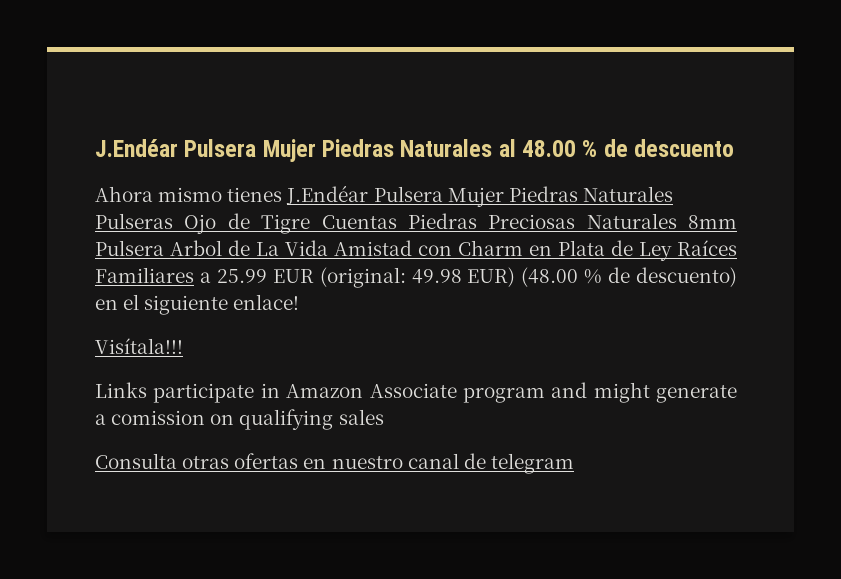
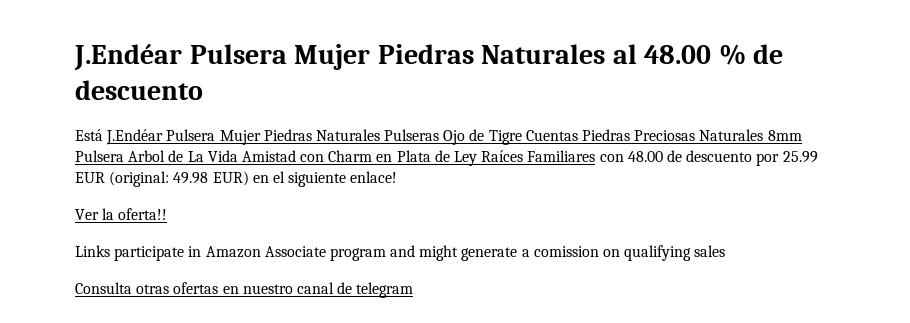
- Ahora mismo tienes J.Endéar Pulsera Mujer Piedras Naturales Pulseras Ojo de Tigre Cuentas Piedras Preciosas Naturales 8mm Pulsera Arbol de La Vida Amistad con Charm en Plata de Ley Raíces Familiares a 25.99 EUR (original: 49.98 EUR) (48.00 % de descuento) en el siguiente enlace!
+ Está J.Endéar Pulsera Mujer Piedras Naturales Pulseras Ojo de Tigre Cuentas Piedras Preciosas Naturales 8mm Pulsera Arbol de La Vida Amistad con Charm en Plata de Ley Raíces Familiares con 48.00 de descuento por 25.99 EUR (original: 49.98 EUR) en el siguiente enlace!
- Visítala!!!
+ Ver la oferta!!

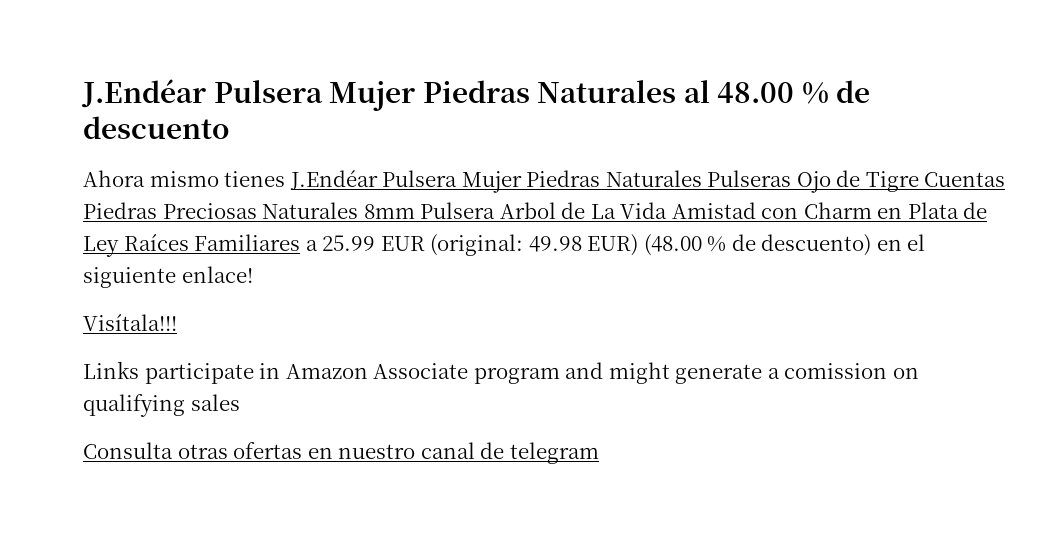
- Está J.Endéar Pulsera Mujer Piedras Naturales Pulseras Ojo de Tigre Cuentas Piedras Preciosas Naturales 8mm Pulsera Arbol de La Vida Amistad con Charm en Plata de Ley Raíces Familiares con 48.00 de descuento por 25.99 EUR (original: 49.98 EUR) en el siguiente enlace!
+ Ahora mismo tienes J.Endéar Pulsera Mujer Piedras Naturales Pulseras Ojo de Tigre Cuentas Piedras Preciosas Naturales 8mm Pulsera Arbol de La Vida Amistad con Charm en Plata de Ley Raíces Familiares a 25.99 EUR (original: 49.98 EUR) (48.00 % de descuento) en el siguiente enlace!
- Ver la oferta!!
+ Visítala!!!

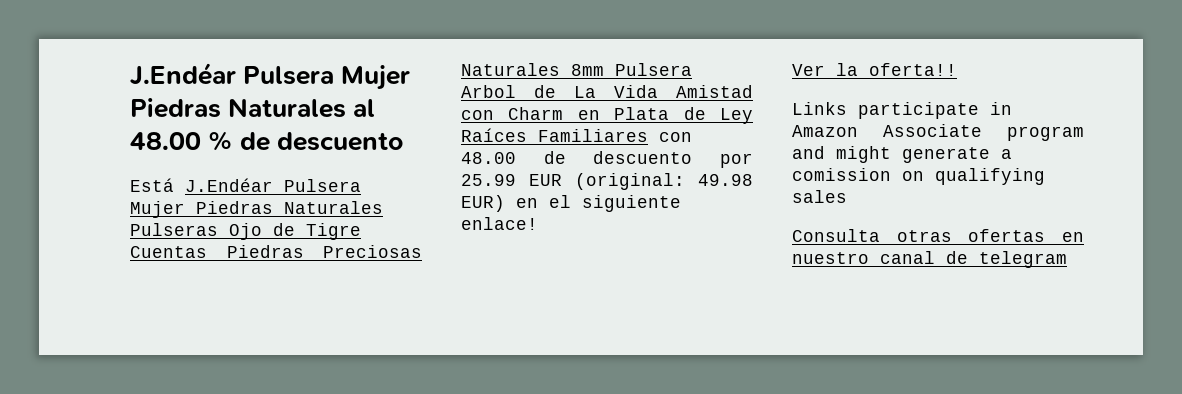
- Ahora mismo tienes J.Endéar Pulsera Mujer Piedras Naturales Pulseras Ojo de Tigre Cuentas Piedras Preciosas Naturales 8mm Pulsera Arbol de La Vida Amistad con Charm en Plata de Ley Raíces Familiares a 25.99 EUR (original: 49.98 EUR) (48.00 % de descuento) en el siguiente enlace!
+ Está J.Endéar Pulsera Mujer Piedras Naturales Pulseras Ojo de Tigre Cuentas Piedras Preciosas Naturales 8mm Pulsera Arbol de La Vida Amistad con Charm en Plata de Ley Raíces Familiares con 48.00 de descuento por 25.99 EUR (original: 49.98 EUR) en el siguiente enlace!
- Visítala!!!
+ Ver la oferta!!

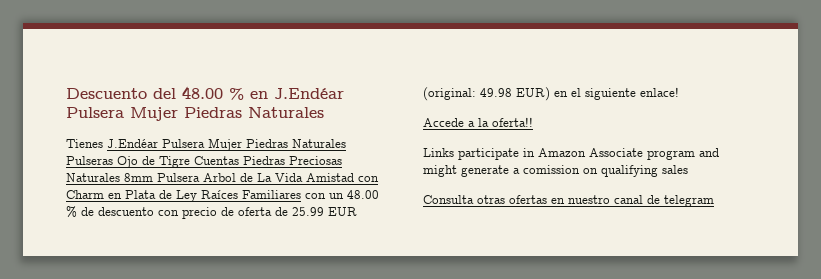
- J.Endéar Pulsera Mujer Piedras Naturales al 48.00 % de descuento
- Está J.Endéar Pulsera Mujer Piedras Naturales Pulseras Ojo de Tigre Cuentas Piedras Preciosas Naturales 8mm Pulsera Arbol de La Vida Amistad con Charm en Plata de Ley Raíces Familiares con 48.00 de descuento por 25.99 EUR (original: 49.98 EUR) en el siguiente enlace!
+ Descuento del 48.00 % en J.Endéar Pulsera Mujer Piedras Naturales
+ Tienes J.Endéar Pulsera Mujer Piedras Naturales Pulseras Ojo de Tigre Cuentas Piedras Preciosas Naturales 8mm Pulsera Arbol de La Vida Amistad con Charm en Plata de Ley Raíces Familiares con un 48.00 % de descuento con precio de oferta de 25.99 EUR (original: 49.98 EUR) en el siguiente enlace!
- Ver la oferta!!
+ Accede a la oferta!!

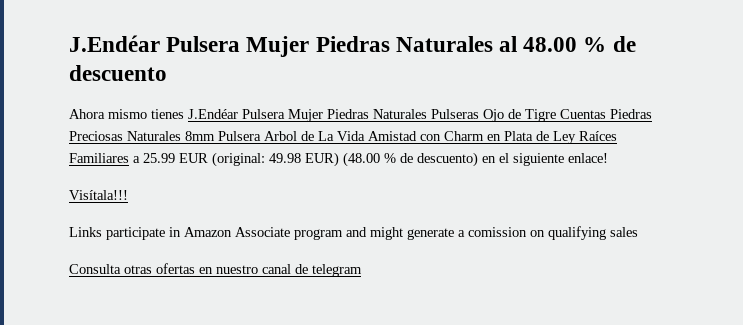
- Descuento del 48.00 % en J.Endéar Pulsera Mujer Piedras Naturales
- Tienes J.Endéar Pulsera Mujer Piedras Naturales Pulseras Ojo de Tigre Cuentas Piedras Preciosas Naturales 8mm Pulsera Arbol de La Vida Amistad con Charm en Plata de Ley Raíces Familiares con un 48.00 % de descuento con precio de oferta de 25.99 EUR (original: 49.98 EUR) en el siguiente enlace!
+ J.Endéar Pulsera Mujer Piedras Naturales al 48.00 % de descuento
+ Ahora mismo tienes J.Endéar Pulsera Mujer Piedras Naturales Pulseras Ojo de Tigre Cuentas Piedras Preciosas Naturales 8mm Pulsera Arbol de La Vida Amistad con Charm en Plata de Ley Raíces Familiares a 25.99 EUR (original: 49.98 EUR) (48.00 % de descuento) en el siguiente enlace!
- Accede a la oferta!!
+ Visítala!!!

